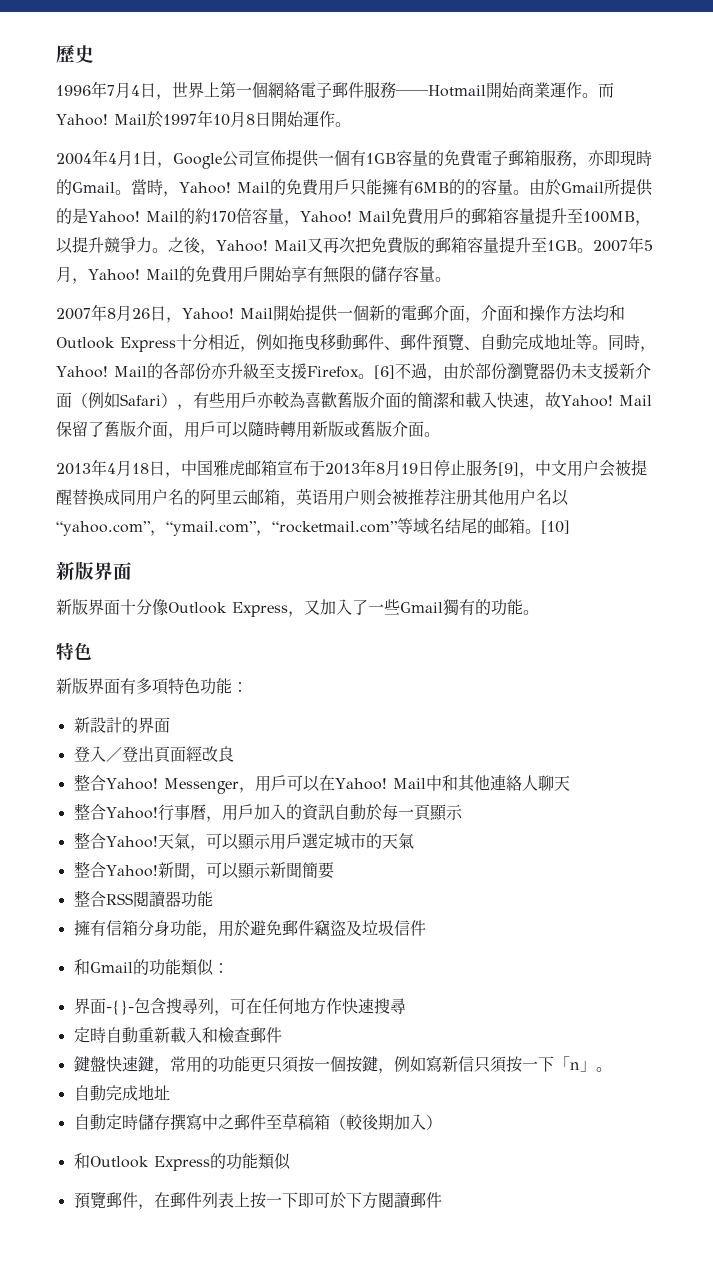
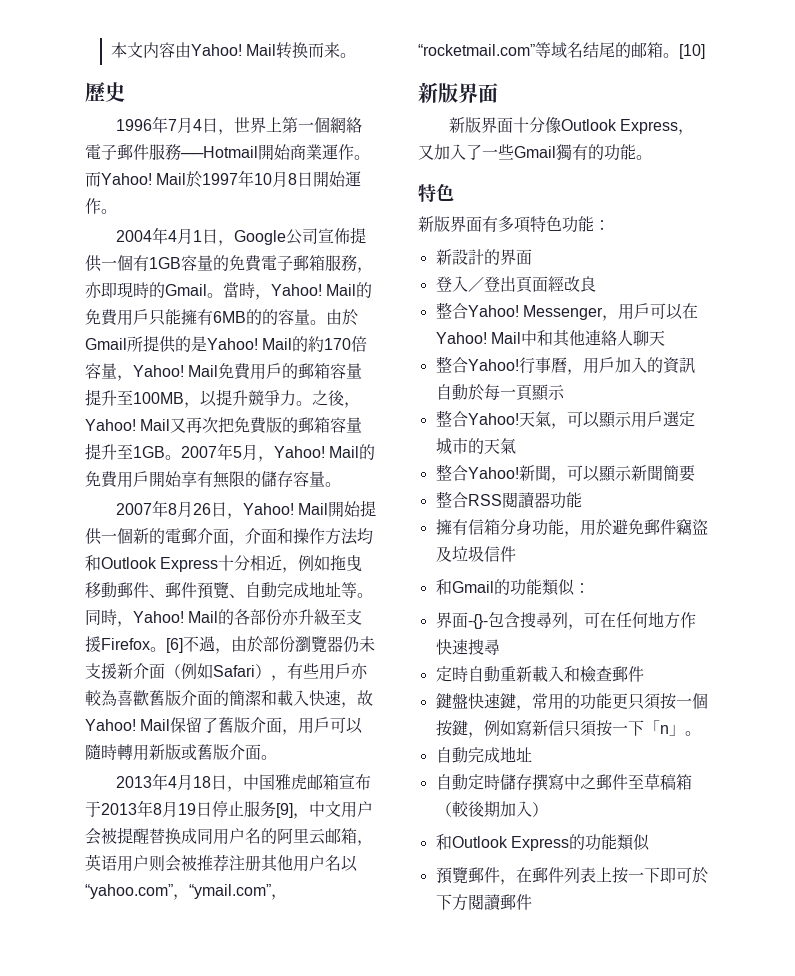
+ 本文内容由Yahoo! Mail转换而来。

